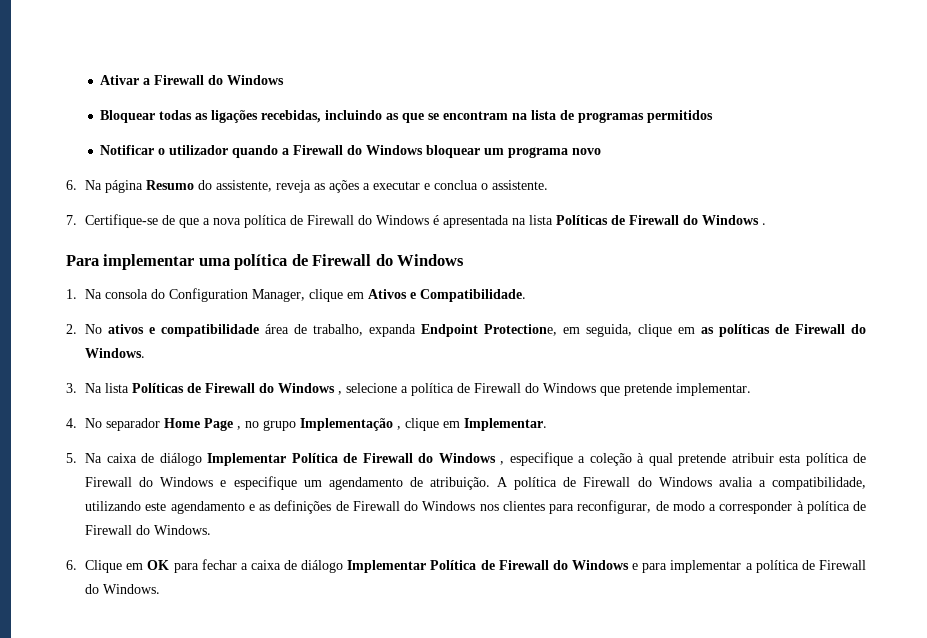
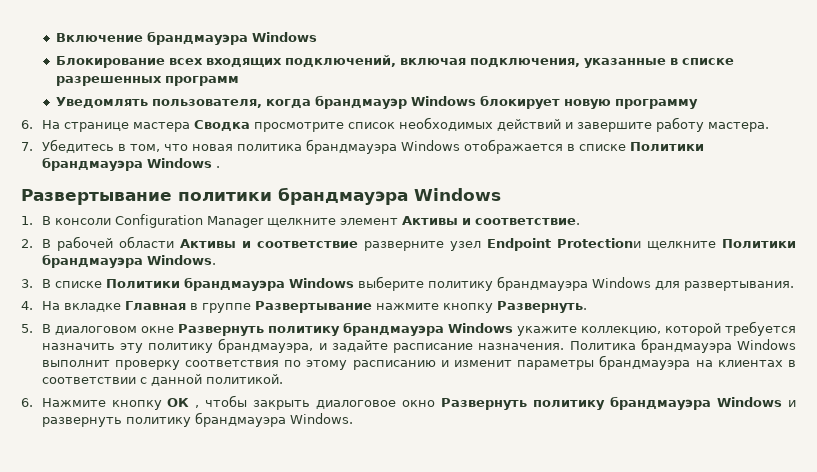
- Ativar a Firewall do Windows
- Bloquear todas as ligações recebidas, incluindo as que se encontram na lista de programas permitidos
- Notificar o utilizador quando a Firewall do Windows bloquear um programa novo
- 6. Na página Resumo do assistente, reveja as ações a executar e conclua o assistente.
- 7. Certifique-se de que a nova política de Firewall do Windows é apresentada na lista Políticas de Firewall do Windows .
- Para implementar uma política de Firewall do Windows
- 1. Na consola do Configuration Manager, clique em Ativos e Compatibilidade.
- 2. No ativos e compatibilidade área de trabalho, expanda Endpoint Protectione, em seguida, clique em as políticas de Firewall do Windows.
- 3. Na lista Políticas de Firewall do Windows , selecione a política de Firewall do Windows que pretende implementar.
- 4. No separador Home Page , no grupo Implementação , clique em Implementar.
- 5. Na caixa de diálogo Implementar Política de Firewall do Windows , especifique a coleção à qual pretende atribuir esta política de Firewall do Windows e especifique um agendamento de atribuição. A política de Firewall do Windows avalia a compatibilidade, utilizando este agendamento e as definições de Firewall do Windows nos clientes para reconfigurar, de modo a corresponder à política de Firewall do Windows.
- 6. Clique em OK para fechar a caixa de diálogo Implementar Política de Firewall do Windows e para implementar a política de Firewall do Windows.
+ Включение брандмауэра Windows
+ Блокирование всех входящих подключений, включая подключения, указанные в списке разрешенных программ
+ Уведомлять пользователя, когда брандмауэр Windows блокирует новую программу
+ 6. На странице мастера Сводка просмотрите список необходимых действий и завершите работу мастера.
+ 7. Убедитесь в том, что новая политика брандмауэра Windows отображается в списке Политики брандмауэра Windows .
+ Развертывание политики брандмауэра Windows
+ 1. В консоли Configuration Manager щелкните элемент Активы и соответствие.
+ 2. В рабочей области Активы и соответствие разверните узел Endpoint Protectionи щелкните Политики брандмауэра Windows.
+ 3. В списке Политики брандмауэра Windows выберите политику брандмауэра Windows для развертывания.
+ 4. На вкладке Главная в группе Развертывание нажмите кнопку Развернуть.
+ 5. В диалоговом окне Развернуть политику брандмауэра Windows укажите коллекцию, которой требуется назначить эту политику брандмауэра, и задайте расписание назначения. Политика брандмауэра Windows выполнит проверку соответствия по этому расписанию и изменит параметры брандмауэра на клиентах в соответствии с данной политикой.
+ 6. Нажмите кнопку ОК , чтобы закрыть диалоговое окно Развернуть политику брандмауэра Windows и развернуть политику брандмауэра Windows.

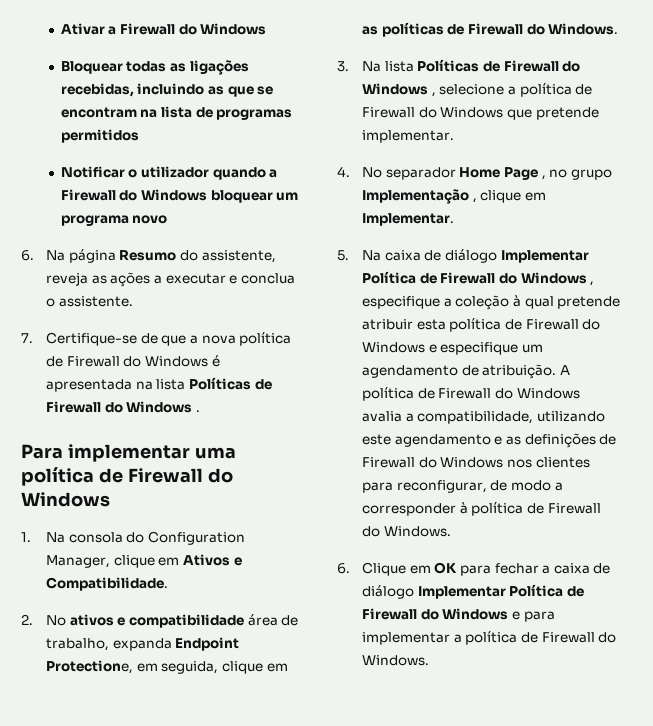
- Включение брандмауэра Windows
- Блокирование всех входящих подключений, включая подключения, указанные в списке разрешенных программ
- Уведомлять пользователя, когда брандмауэр Windows блокирует новую программу
- 6. На странице мастера Сводка просмотрите список необходимых действий и завершите работу мастера.
- 7. Убедитесь в том, что новая политика брандмауэра Windows отображается в списке Политики брандмауэра Windows .
- Развертывание политики брандмауэра Windows
- 1. В консоли Configuration Manager щелкните элемент Активы и соответствие.
- 2. В рабочей области Активы и соответствие разверните узел Endpoint Protectionи щелкните Политики брандмауэра Windows.
- 3. В списке Политики брандмауэра Windows выберите политику брандмауэра Windows для развертывания.
- 4. На вкладке Главная в группе Развертывание нажмите кнопку Развернуть.
- 5. В диалоговом окне Развернуть политику брандмауэра Windows укажите коллекцию, которой требуется назначить эту политику брандмауэра, и задайте расписание назначения. Политика брандмауэра Windows выполнит проверку соответствия по этому расписанию и изменит параметры брандмауэра на клиентах в соответствии с данной политикой.
- 6. Нажмите кнопку ОК , чтобы закрыть диалоговое окно Развернуть политику брандмауэра Windows и развернуть политику брандмауэра Windows.
+ Ativar a Firewall do Windows
+ Bloquear todas as ligações recebidas, incluindo as que se encontram na lista de programas permitidos
+ Notificar o utilizador quando a Firewall do Windows bloquear um programa novo
+ 6. Na página Resumo do assistente, reveja as ações a executar e conclua o assistente.
+ 7. Certifique-se de que a nova política de Firewall do Windows é apresentada na lista Políticas de Firewall do Windows .
+ Para implementar uma política de Firewall do Windows
+ 1. Na consola do Configuration Manager, clique em Ativos e Compatibilidade.
+ 2. No ativos e compatibilidade área de trabalho, expanda Endpoint Protectione, em seguida, clique em as políticas de Firewall do Windows.
+ 3. Na lista Políticas de Firewall do Windows , selecione a política de Firewall do Windows que pretende implementar.
+ 4. No separador Home Page , no grupo Implementação , clique em Implementar.
+ 5. Na caixa de diálogo Implementar Política de Firewall do Windows , especifique a coleção à qual pretende atribuir esta política de Firewall do Windows e especifique um agendamento de atribuição. A política de Firewall do Windows avalia a compatibilidade, utilizando este agendamento e as definições de Firewall do Windows nos clientes para reconfigurar, de modo a corresponder à política de Firewall do Windows.
+ 6. Clique em OK para fechar a caixa de diálogo Implementar Política de Firewall do Windows e para implementar a política de Firewall do Windows.

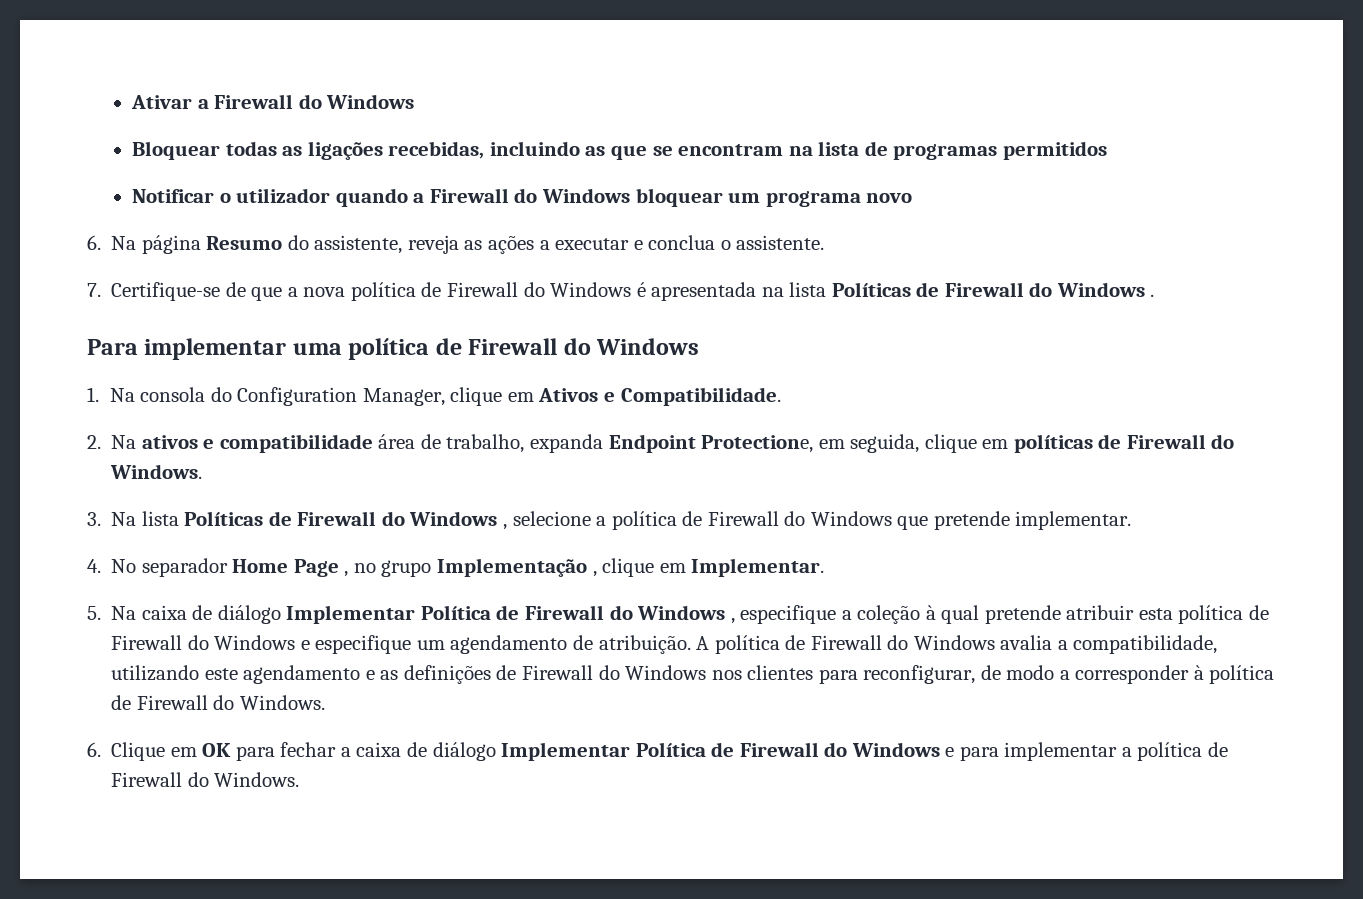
- 2. No ativos e compatibilidade área de trabalho, expanda Endpoint Protectione, em seguida, clique em as políticas de Firewall do Windows.
+ 2. Na ativos e compatibilidade área de trabalho, expanda Endpoint Protectione, em seguida, clique em políticas de Firewall do Windows.

